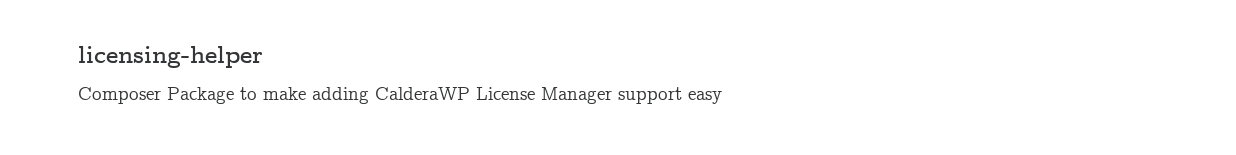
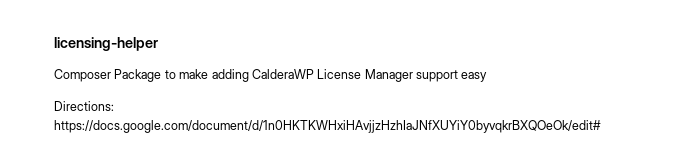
+ Directions: https://docs.google.com/document/d/1n0HKTKWHxiHAvjjzHzhIaJNfXUYiY0byvqkrBXQOeOk/edit#

